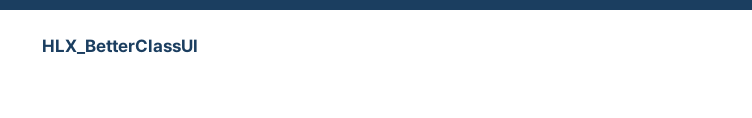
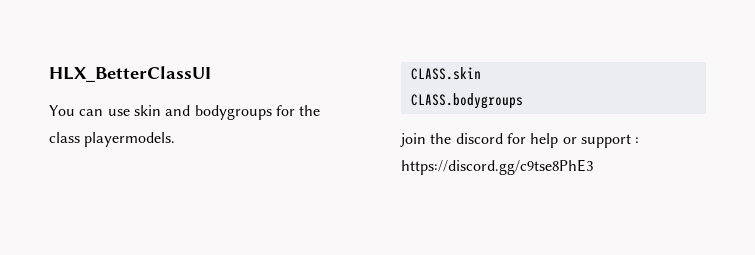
+ You can use skin and bodygroups for the class playermodels.
+ CLASS.skin
+ CLASS.bodygroups
+ join the discord for help or support : https://discord.gg/c9tse8PhE3

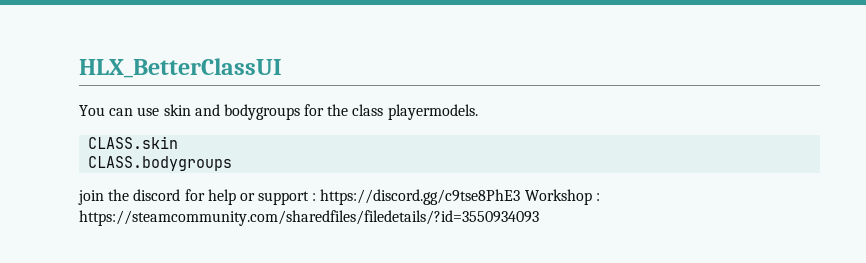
- join the discord for help or support : https://discord.gg/c9tse8PhE3
+ join the discord for help or support : https://discord.gg/c9tse8PhE3 Workshop : https://steamcommunity.com/sharedfiles/filedetails/?id=3550934093

